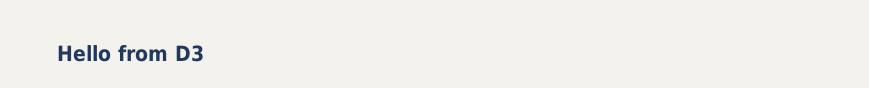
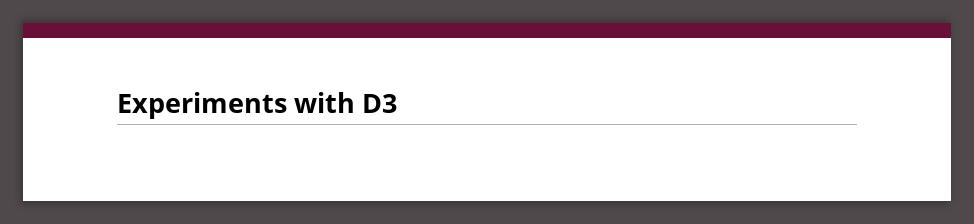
- Hello from D3
+ Experiments with D3

